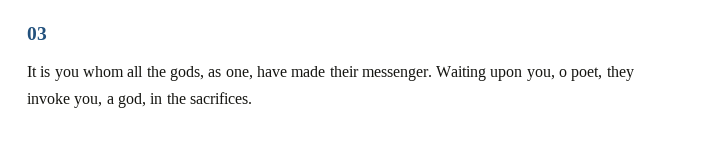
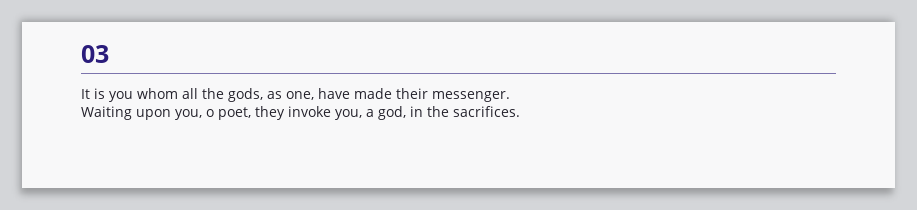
- It is you whom all the gods, as one, have made their messenger. Waiting upon you, o poet, they invoke you, a god, in the sacrifices.
+ It is you whom all the gods, as one, have made their messenger.
+ Waiting upon you, o poet, they invoke you, a god, in the sacrifices.

